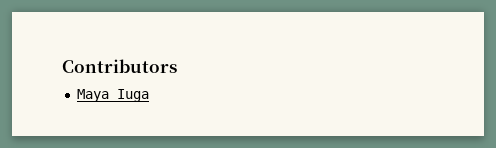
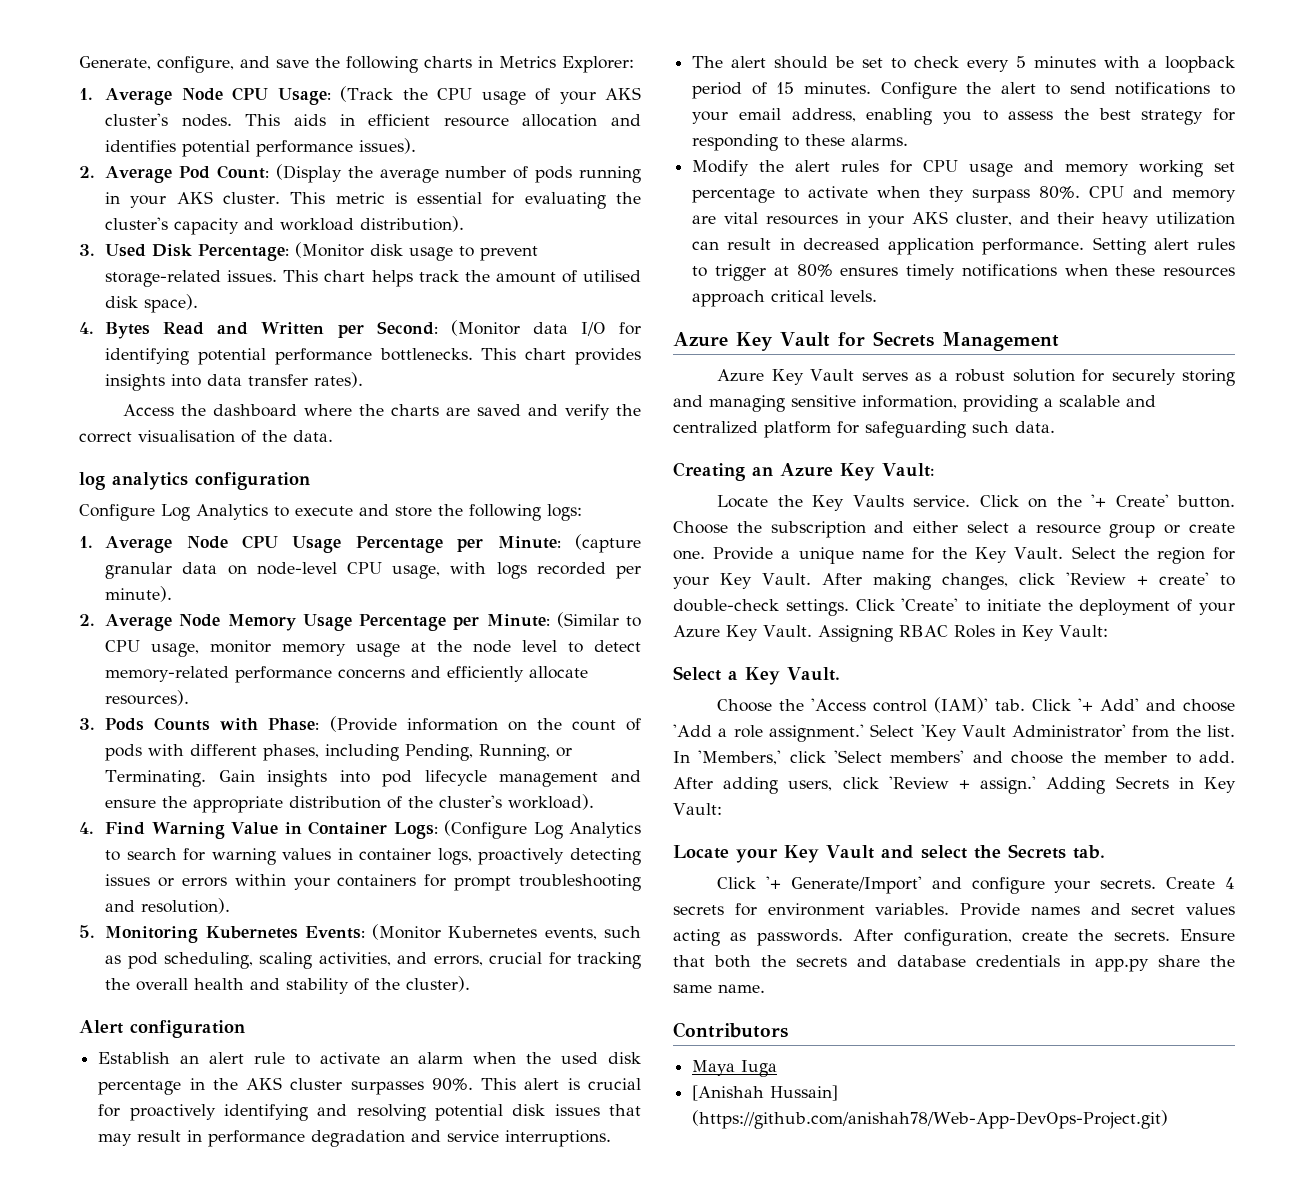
+ Generate, configure, and save the following charts in Metrics Explorer:
+ 1. Average Node CPU Usage: (Track the CPU usage of your AKS cluster's nodes. This aids in efficient resource allocation and identifies potential performance issues).
+ 2. Average Pod Count: (Display the average number of pods running in your AKS cluster. This metric is essential for evaluating the cluster's capacity and workload distribution).
+ 3. Used Disk Percentage: (Monitor disk usage to prevent storage-related issues. This chart helps track the amount of utilised disk space).
+ 4. Bytes Read and Written per Second: (Monitor data I/O for identifying potential performance bottlenecks. This chart provides insights into data transfer rates).
+ Access the dashboard where the charts are saved and verify the correct visualisation of the data.
+ log analytics configuration
+ Configure Log Analytics to execute and store the following logs:
+ 1. Average Node CPU Usage Percentage per Minute: (capture granular data on node-level CPU usage, with logs recorded per minute).
+ 2. Average Node Memory Usage Percentage per Minute: (Similar to CPU usage, monitor memory usage at the node level to detect memory-related performance concerns and efficiently allocate resources).
+ 3. Pods Counts with Phase: (Provide information on the count of pods with different phases, including Pending, Running, or Terminating. Gain insights into pod lifecycle management and ensure the appropriate distribution of the cluster's workload).
+ 4. Find Warning Value in Container Logs: (Configure Log Analytics to search for warning values in container logs, proactively detecting issues or errors within your containers for prompt troubleshooting and resolution).
+ 5. Monitoring Kubernetes Events: (Monitor Kubernetes events, such as pod scheduling, scaling activities, and errors, crucial for tracking the overall health and stability of the cluster).
+ Alert configuration
+ Establish an alert rule to activate an alarm when the used disk percentage in the AKS cluster surpasses 90%. This alert is crucial for proactively identifying and resolving potential disk issues that may result in performance degradation and service interruptions.
+ The alert should be set to check every 5 minutes with a loopback period of 15 minutes. Configure the alert to send notifications to your email address, enabling you to assess the best strategy for responding to these alarms.
+ Modify the alert rules for CPU usage and memory working set percentage to activate when they surpass 80%. CPU and memory are vital resources in your AKS cluster, and their heavy utilization can result in decreased application performance. Setting alert rules to trigger at 80% ensures timely notifications when these resources approach critical levels.
+ Azure Key Vault for Secrets Management
+ Azure Key Vault serves as a robust solution for securely storing and managing sensitive information, providing a scalable and centralized platform for safeguarding such data.
+ Creating an Azure Key Vault:
+ Locate the Key Vaults service. Click on the '+ Create' button. Choose the subscription and either select a resource group or create one. Provide a unique name for the Key Vault. Select the region for your Key Vault. After making changes, click 'Review + create' to double-check settings. Click 'Create' to initiate the deployment of your Azure Key Vault. Assigning RBAC Roles in Key Vault:
+ Select a Key Vault.
+ Choose the 'Access control (IAM)' tab. Click '+ Add' and choose 'Add a role assignment.' Select 'Key Vault Administrator' from the list. In 'Members,' click 'Select members' and choose the member to add. After adding users, click 'Review + assign.' Adding Secrets in Key Vault:
+ Locate your Key Vault and select the Secrets tab.
+ Click '+ Generate/Import' and configure your secrets. Create 4 secrets for environment variables. Provide names and secret values acting as passwords. After configuration, create the secrets. Ensure that both the secrets and database credentials in app.py share the same name.
+ [Anishah Hussain] (https://github.com/anishah78/Web-App-DevOps-Project.git)

